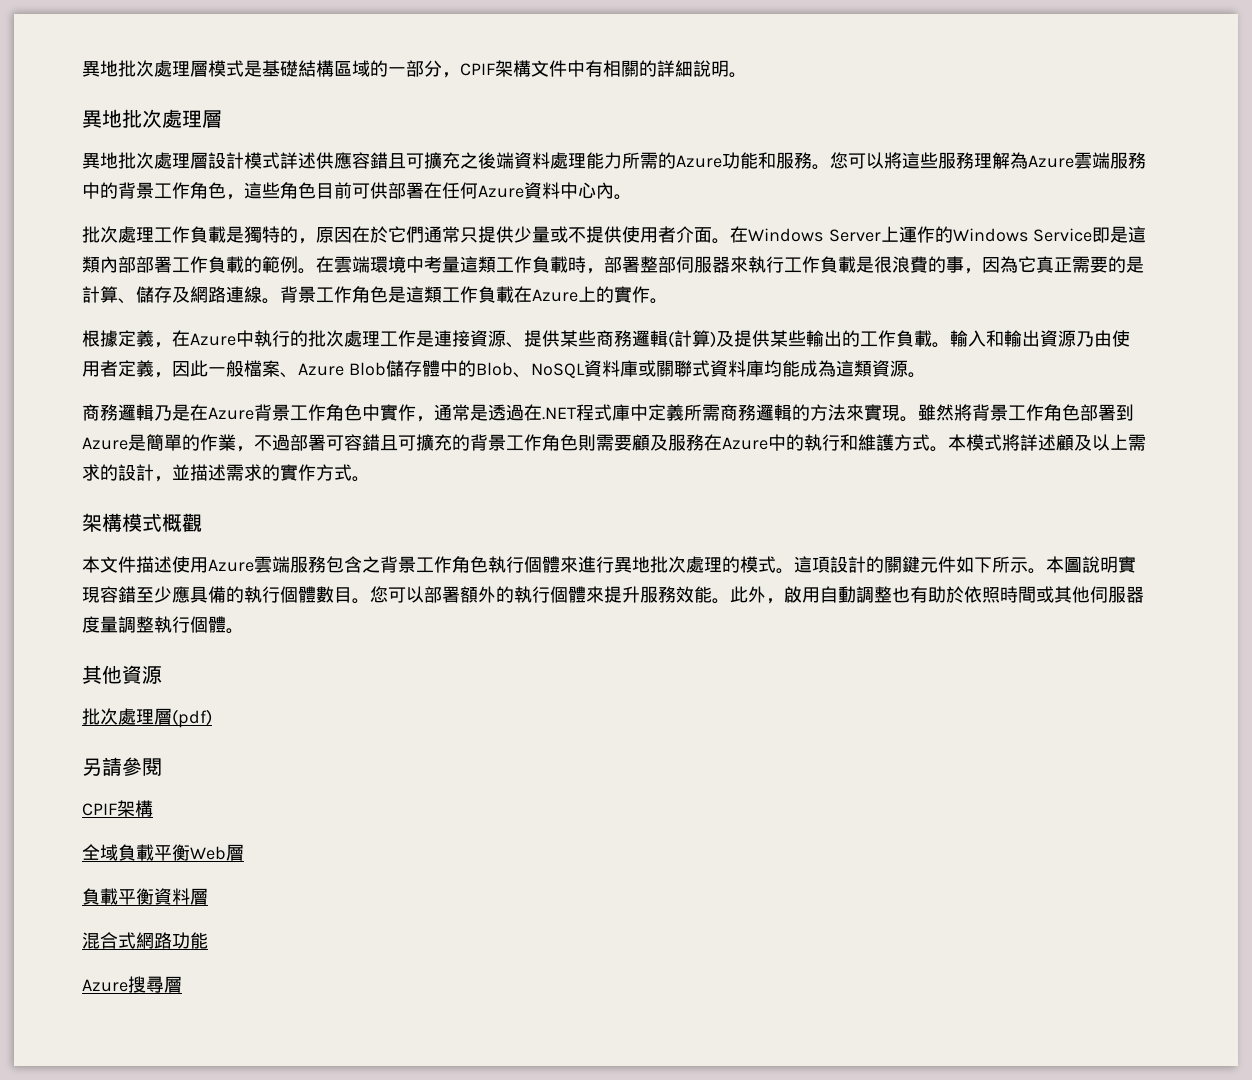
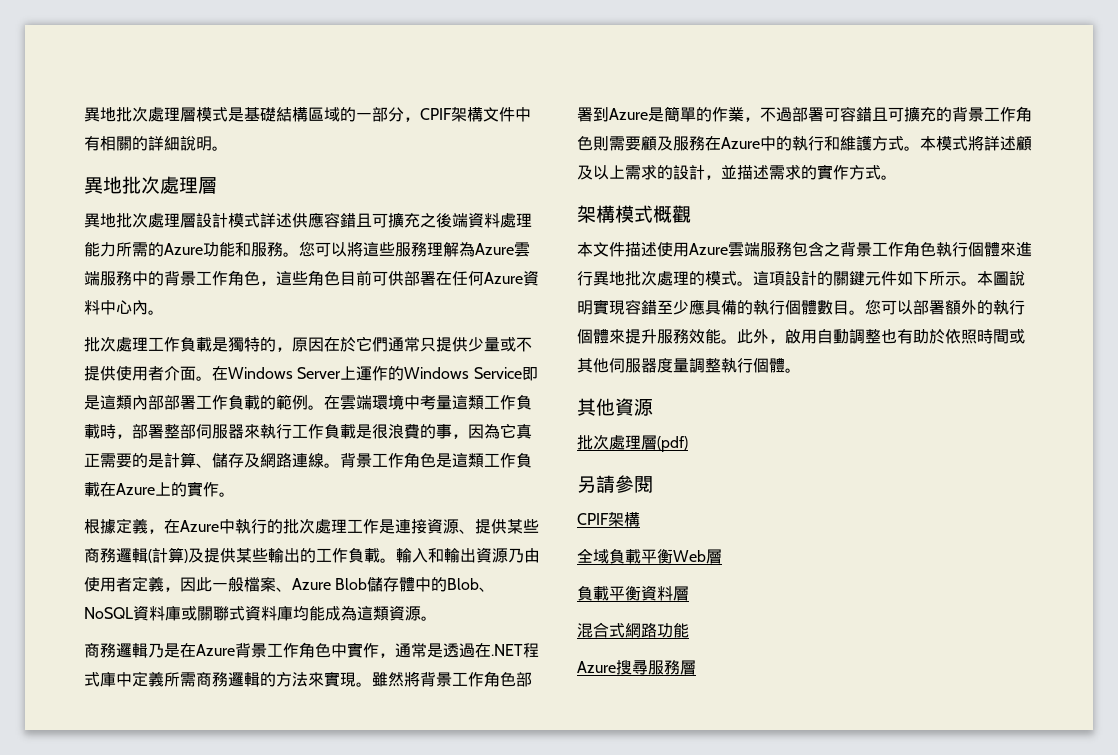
- Azure搜尋層
+ Azure搜尋服務層

